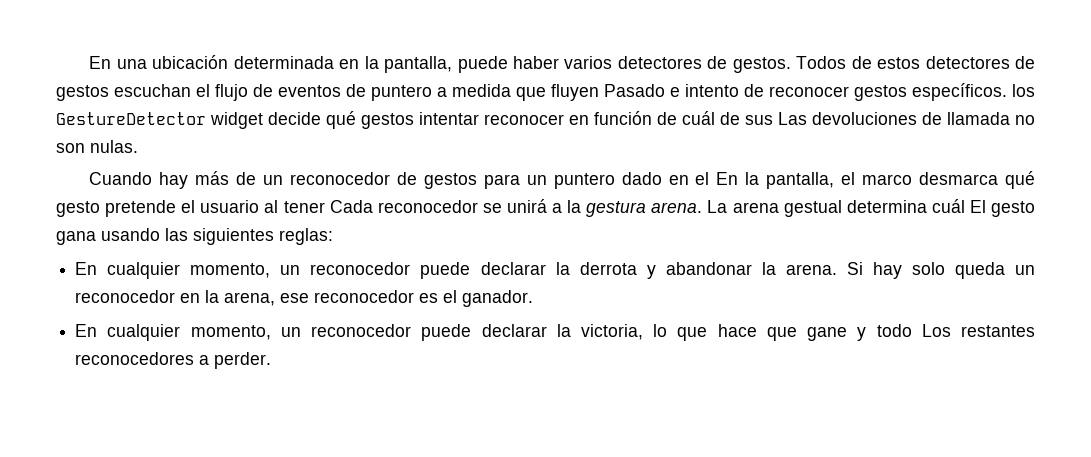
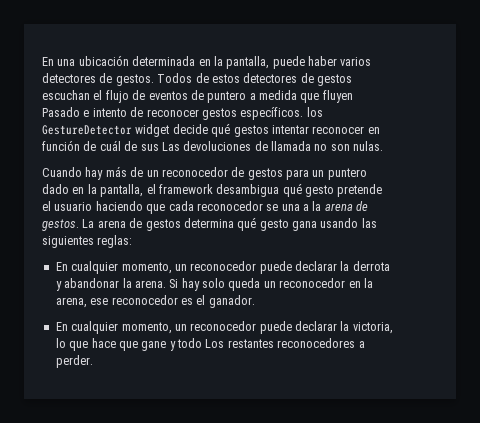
- Cuando hay más de un reconocedor de gestos para un puntero dado en el En la pantalla, el marco desmarca qué gesto pretende el usuario al tener Cada reconocedor se unirá a la gestura arena. La arena gestual determina cuál El gesto gana usando las siguientes reglas:
+ Cuando hay más de un reconocedor de gestos para un puntero dado en la pantalla, el framework desambigua qué gesto pretende el usuario haciendo que cada reconocedor se una a la arena de gestos. La arena de gestos determina qué gesto gana usando las siguientes reglas:

